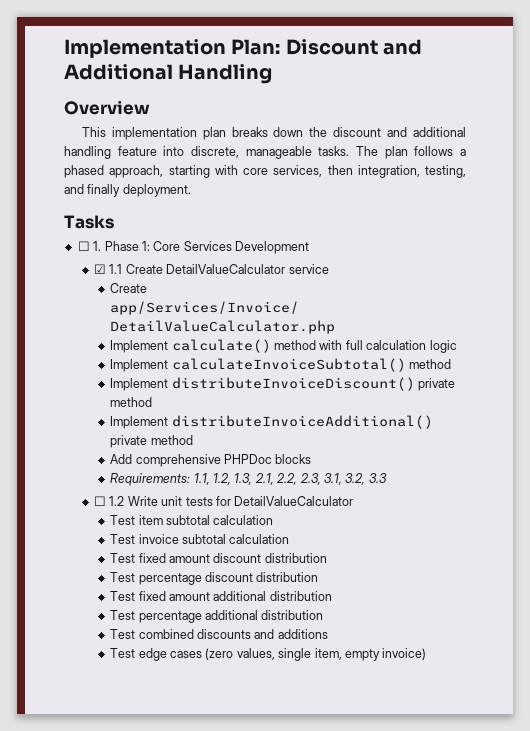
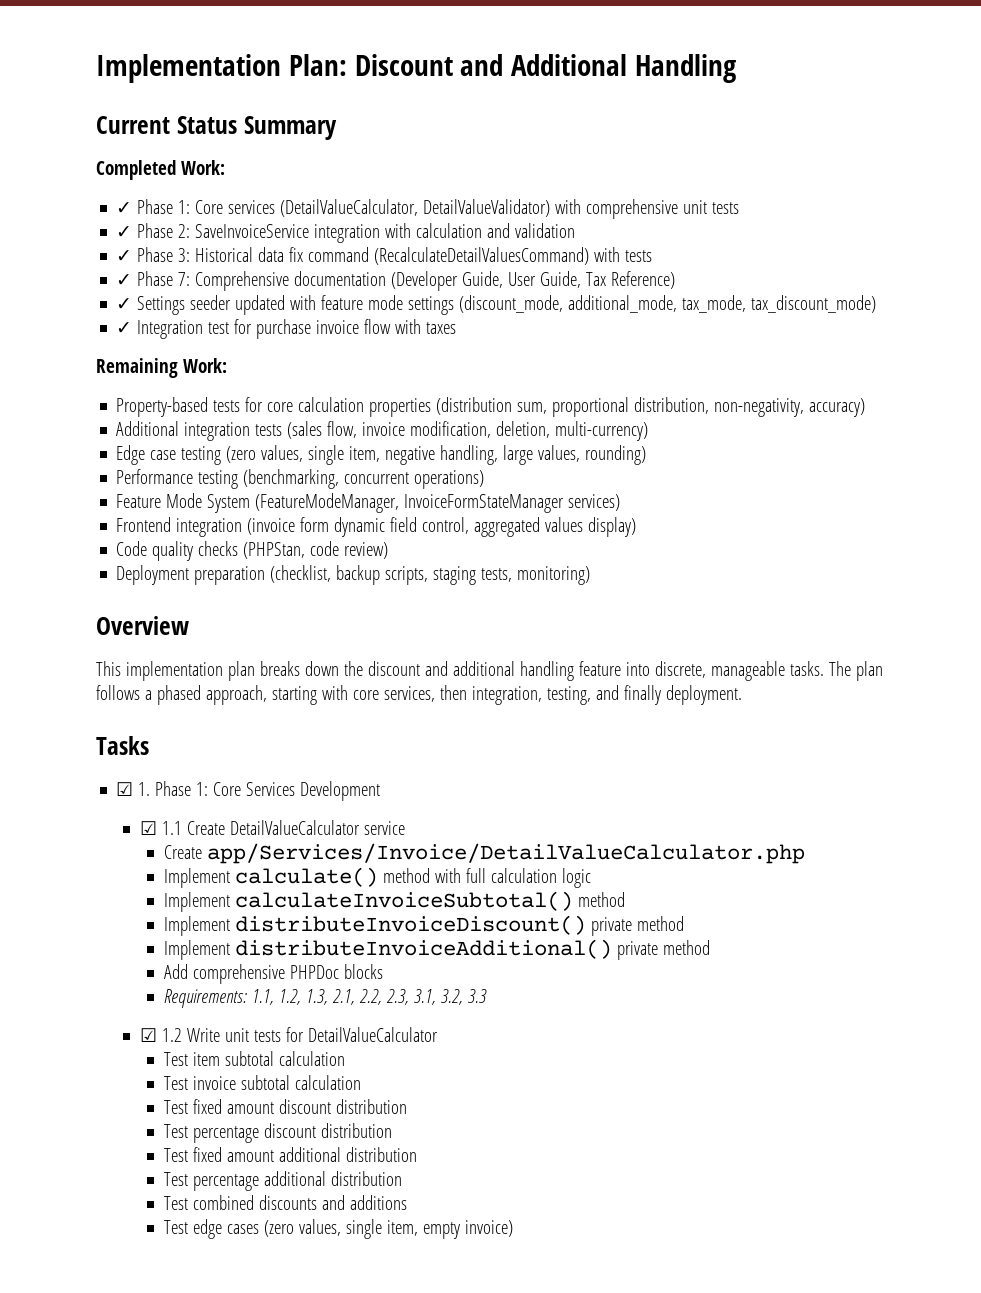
+ Current Status Summary
+ Completed Work:
+ ✓ Phase 1: Core services (DetailValueCalculator, DetailValueValidator) with comprehensive unit tests
+ ✓ Phase 2: SaveInvoiceService integration with calculation and validation
+ ✓ Phase 3: Historical data fix command (RecalculateDetailValuesCommand) with tests
+ ✓ Phase 7: Comprehensive documentation (Developer Guide, User Guide, Tax Reference)
+ ✓ Settings seeder updated with feature mode settings (discount_mode, additional_mode, tax_mode, tax_discount_mode)
+ ✓ Integration test for purchase invoice flow with taxes
+ Remaining Work:
+ Property-based tests for core calculation properties (distribution sum, proportional distribution, non-negativity, accuracy)
+ Additional integration tests (sales flow, invoice modification, deletion, multi-currency)
+ Edge case testing (zero values, single item, negative handling, large values, rounding)
+ Performance testing (benchmarking, concurrent operations)
+ Feature Mode System (FeatureModeManager, InvoiceFormStateManager services)
+ Frontend integration (invoice form dynamic field control, aggregated values display)
+ Code quality checks (PHPStan, code review)
+ Deployment preparation (checklist, backup scripts, staging tests, monitoring)
- ☐ 1. Phase 1: Core Services Development
+ ☑ 1. Phase 1: Core Services Development
- ☐ 1.2 Write unit tests for DetailValueCalculator
+ ☑ 1.2 Write unit tests for DetailValueCalculator

